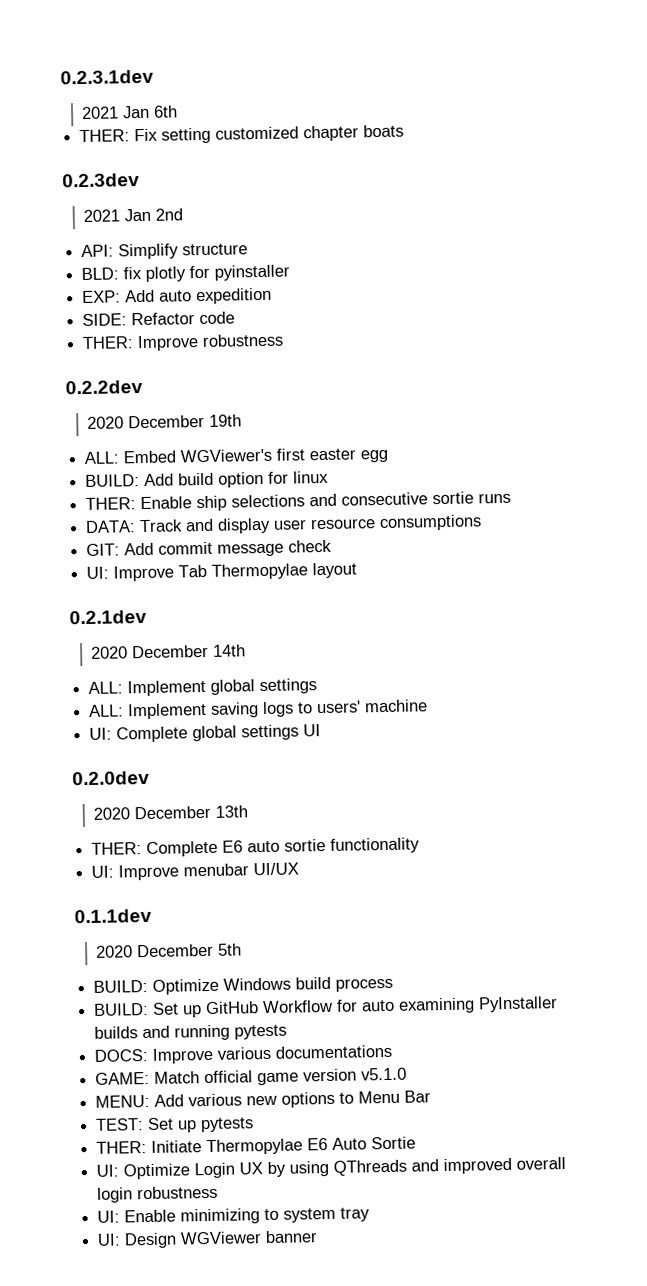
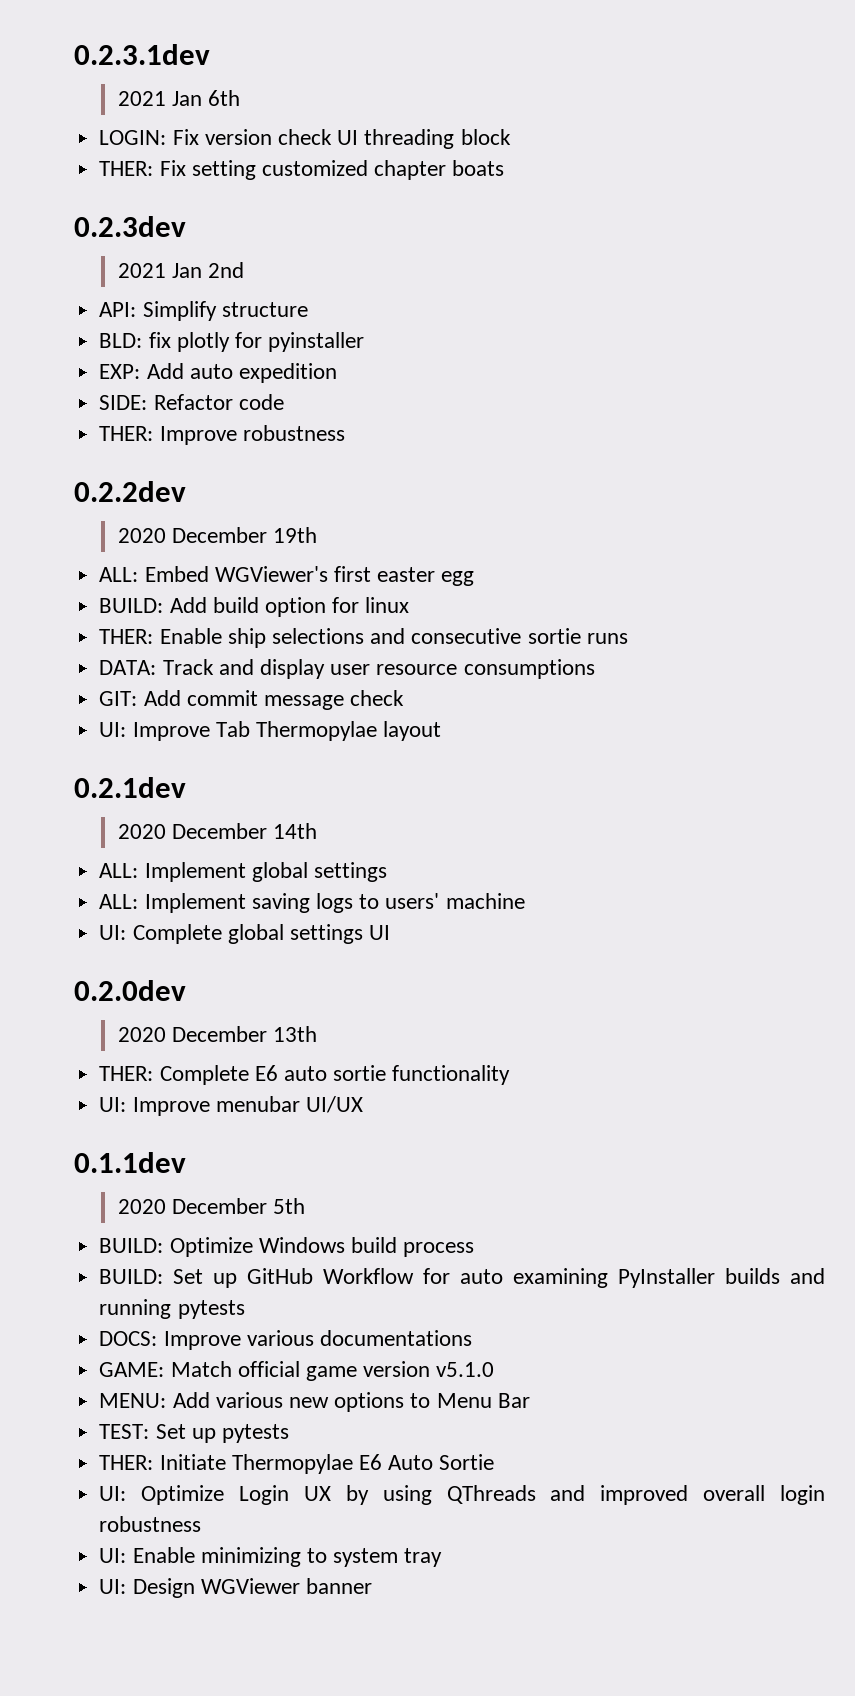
+ LOGIN: Fix version check UI threading block

